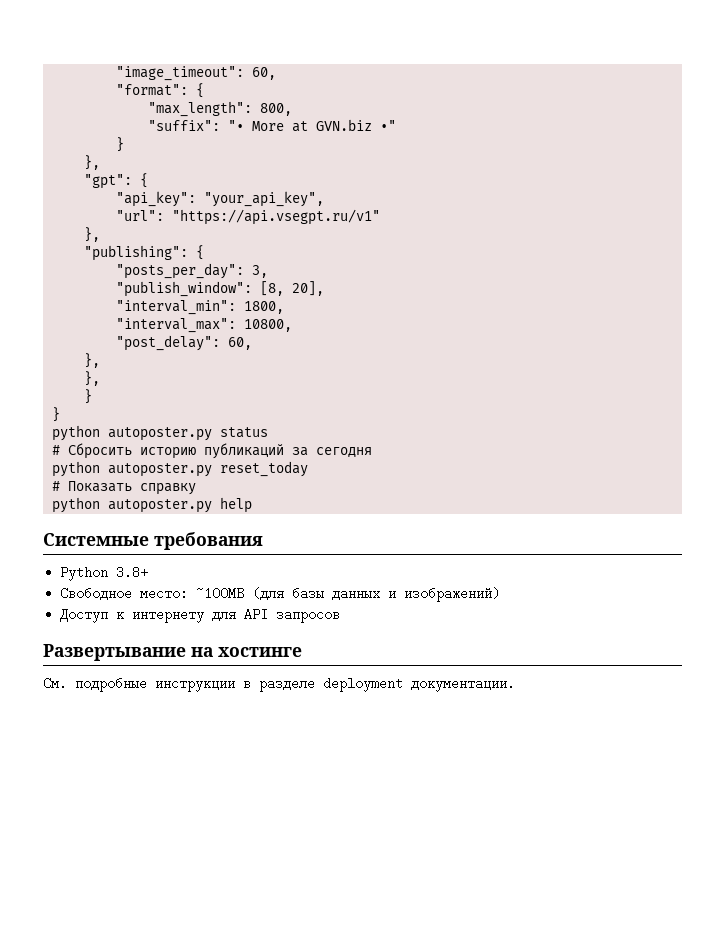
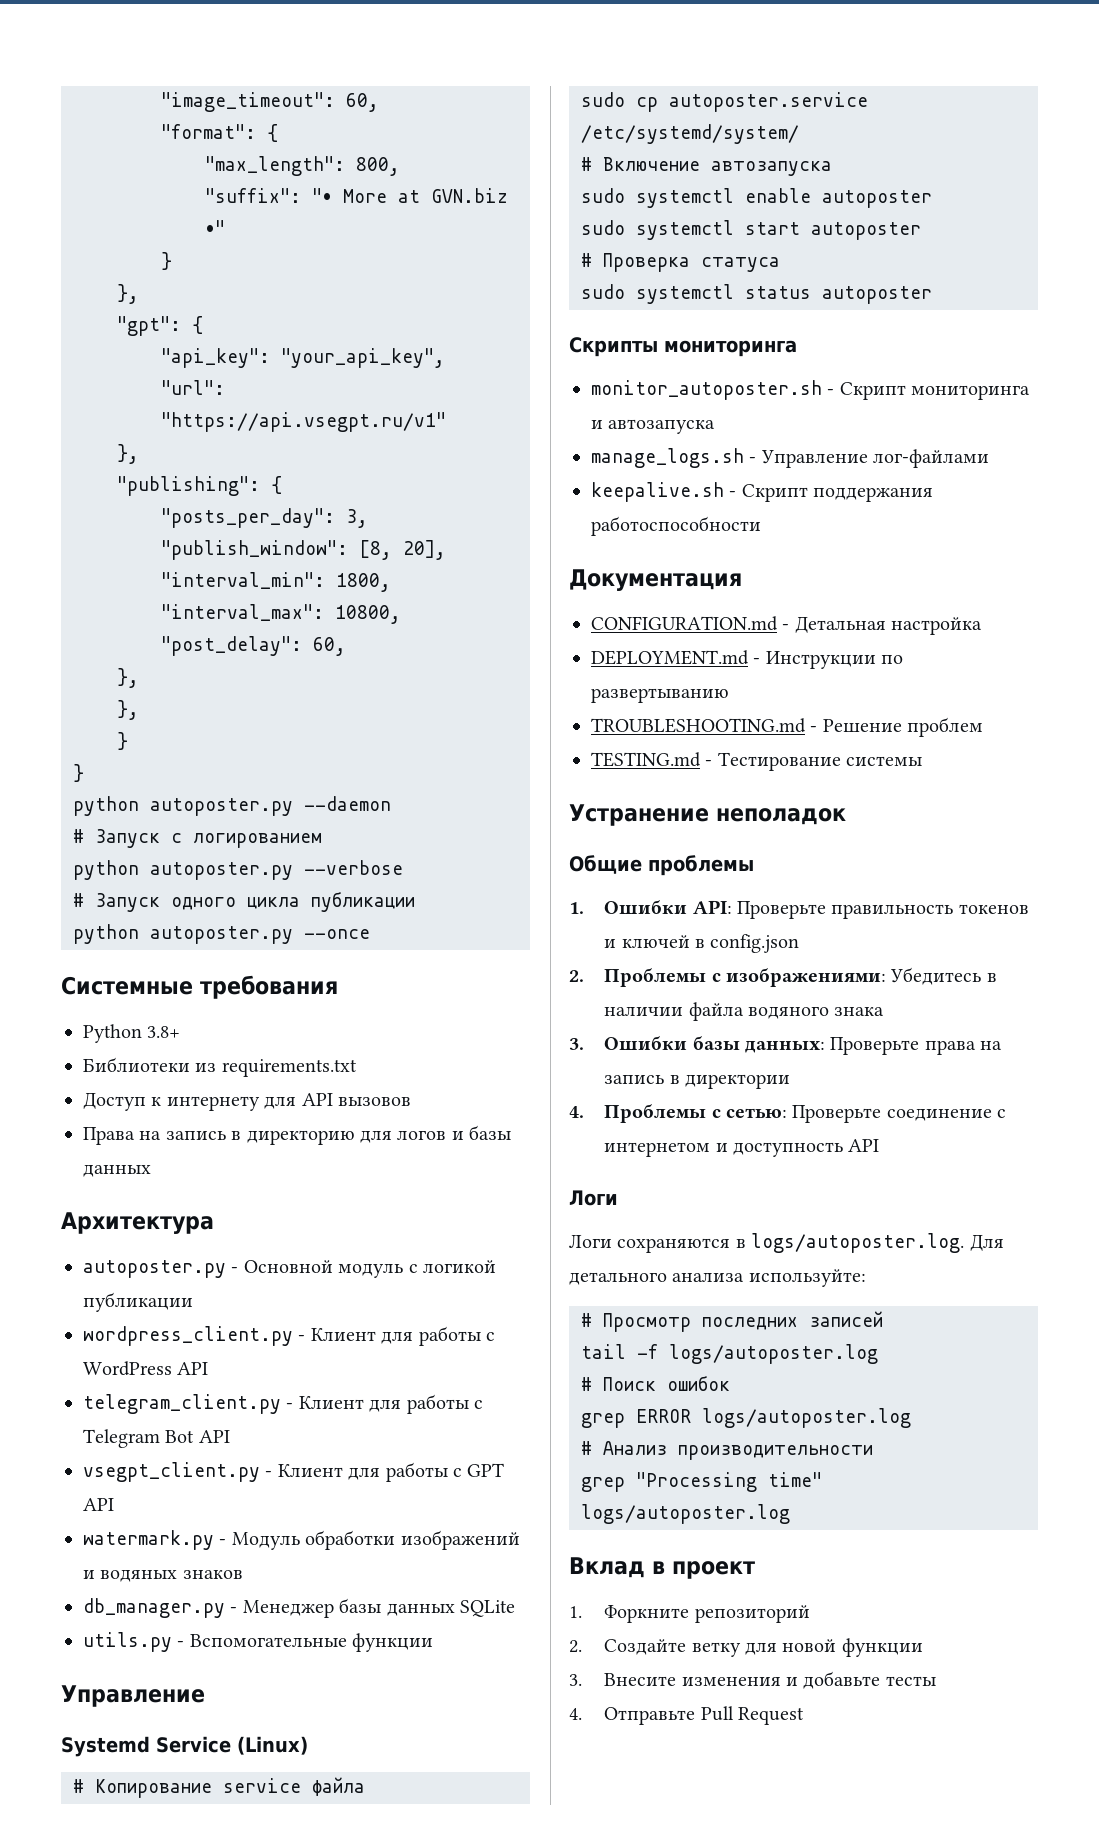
- python autoposter.py status
- # Сбросить историю публикаций за сегодня
- python autoposter.py reset_today
- # Показать справку
- python autoposter.py help
+ python autoposter.py --daemon
+ # Запуск с логированием
+ python autoposter.py --verbose
+ # Запуск одного цикла публикации
+ python autoposter.py --once
- Свободное место: ~100MB (для базы данных и изображений)
+ Библиотеки из requirements.txt
- Доступ к интернету для API запросов
- Развертывание на хостинге
- См. подробные инструкции в разделе deployment документации.
+ Доступ к интернету для API вызовов
+ Права на запись в директорию для логов и базы данных
+ Архитектура
+ autoposter.py - Основной модуль с логикой публикации
+ wordpress_client.py - Клиент для работы с WordPress API
+ telegram_client.py - Клиент для работы с Telegram Bot API
+ vsegpt_client.py - Клиент для работы с GPT API
+ watermark.py - Модуль обработки изображений и водяных знаков
+ db_manager.py - Менеджер базы данных SQLite
+ utils.py - Вспомогательные функции
+ Управление
+ Systemd Service (Linux)
+ # Копирование service файла
+ sudo cp autoposter.service /etc/systemd/system/
+ # Включение автозапуска
+ sudo systemctl enable autoposter
+ sudo systemctl start autoposter
+ # Проверка статуса
+ sudo systemctl status autoposter
+ Скрипты мониторинга
+ monitor_autoposter.sh - Скрипт мониторинга и автозапуска
+ manage_logs.sh - Управление лог-файлами
+ keepalive.sh - Скрипт поддержания работоспособности
+ Документация
+ CONFIGURATION.md - Детальная настройка
+ DEPLOYMENT.md - Инструкции по развертыванию
+ TROUBLESHOOTING.md - Решение проблем
+ TESTING.md - Тестирование системы
+ Устранение неполадок
+ Общие проблемы
+ 1. Ошибки API: Проверьте правильность токенов и ключей в config.json
+ 2. Проблемы с изображениями: Убедитесь в наличии файла водяного знака
+ 3. Ошибки базы данных: Проверьте права на запись в директории
+ 4. Проблемы с сетью: Проверьте соединение с интернетом и доступность API
+ Логи
+ Логи сохраняются в logs/autoposter.log. Для детального анализа используйте:
+ # Просмотр последних записей
+ tail -f logs/autoposter.log
+ # Поиск ошибок
+ grep ERROR logs/autoposter.log
+ # Анализ производительности
+ grep "Processing time" logs/autoposter.log
+ Вклад в проект
+ 1. Форкните репозиторий
+ 2. Создайте ветку для новой функции
+ 3. Внесите изменения и добавьте тесты
+ 4. Отправьте Pull Request

